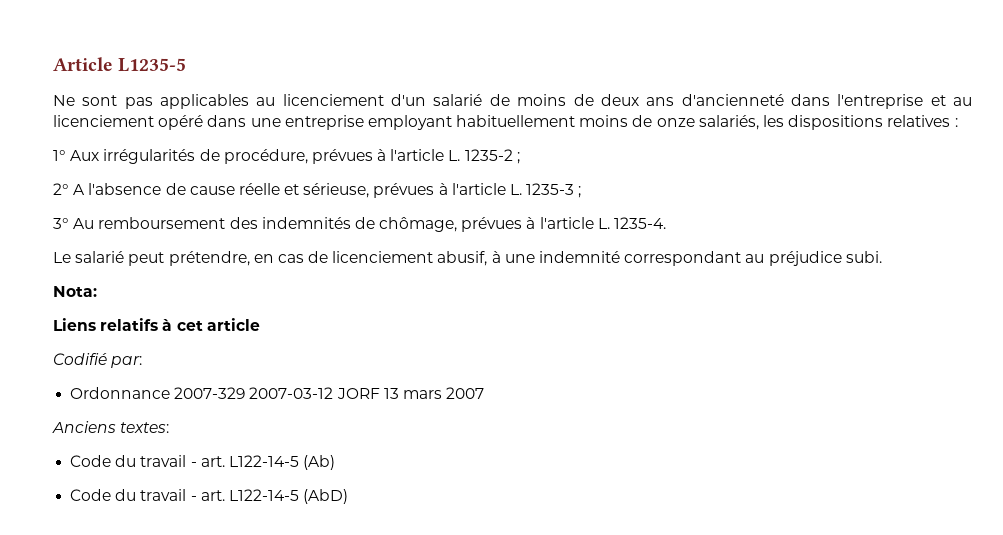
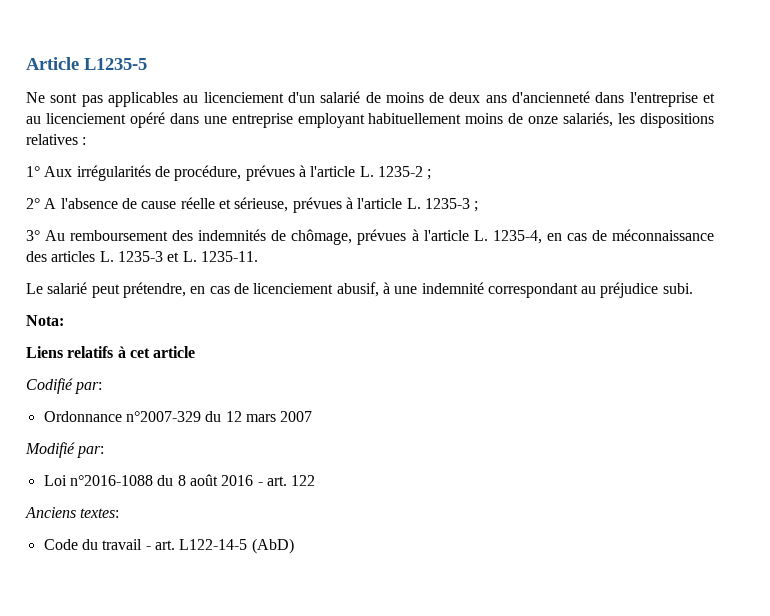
- 3° Au remboursement des indemnités de chômage, prévues à l'article L. 1235-4.
+ 3° Au remboursement des indemnités de chômage, prévues à l'article L. 1235-4, en cas de méconnaissance des articles L. 1235-3 et L. 1235-11.
- Ordonnance 2007-329 2007-03-12 JORF 13 mars 2007
+ Ordonnance n°2007-329 du 12 mars 2007
+ Modifié par:
+ Loi n°2016-1088 du 8 août 2016 - art. 122
  Anciens textes:
- Code du travail - art. L122-14-5 (Ab)

